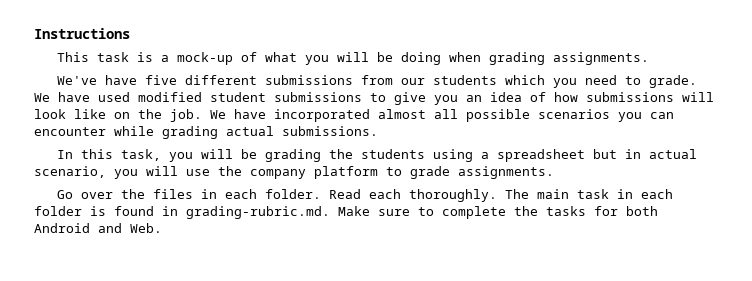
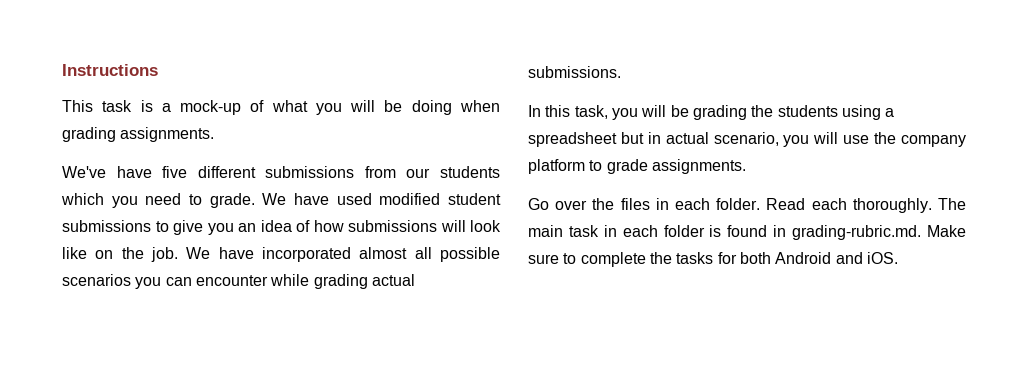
- The main task in each folder is found in grading-rubric.md. Make sure to complete the tasks for both Android and Web.
+ The main task in each folder is found in grading-rubric.md. Make sure to complete the tasks for both Android and iOS.

